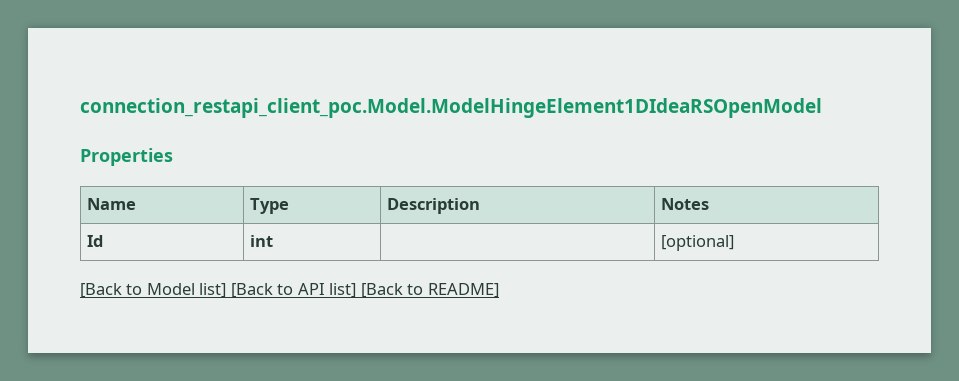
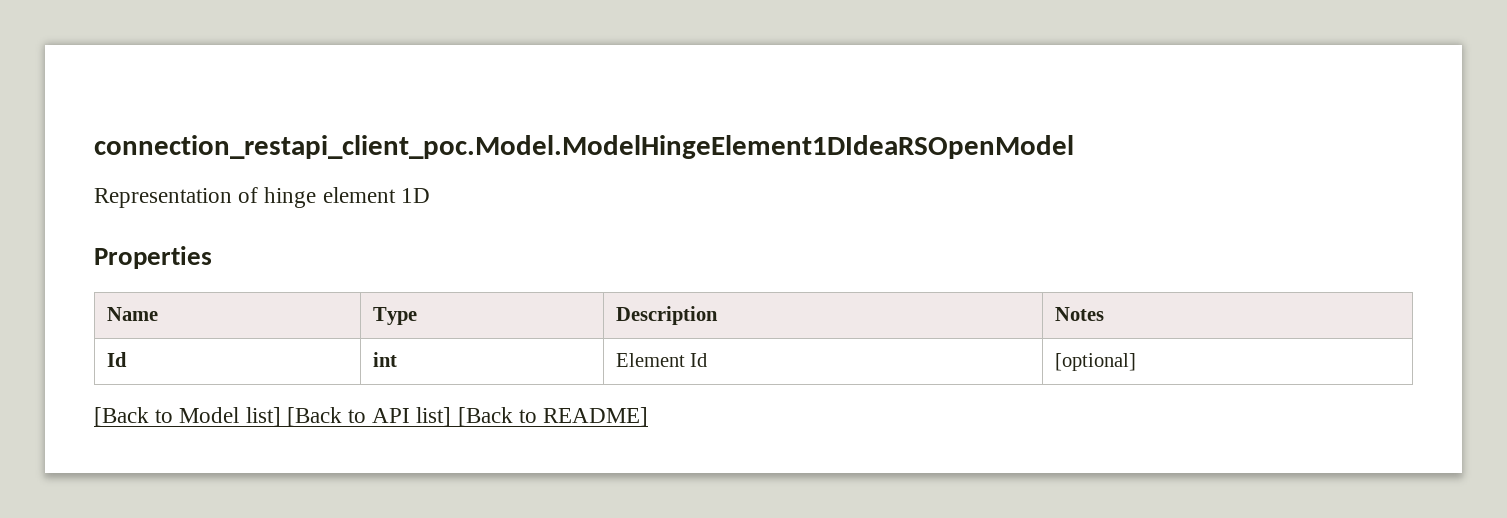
+ Representation of hinge element 1D
- Id | int | | [optional]
+ Id | int | Element Id | [optional]

